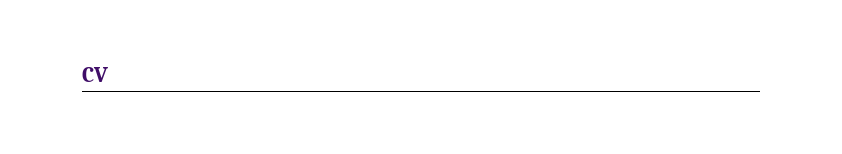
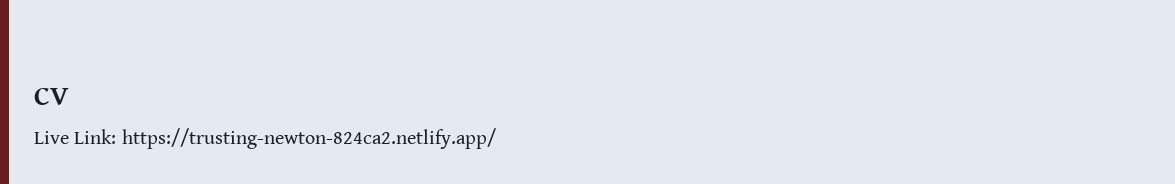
+ Live Link: https://trusting-newton-824ca2.netlify.app/

